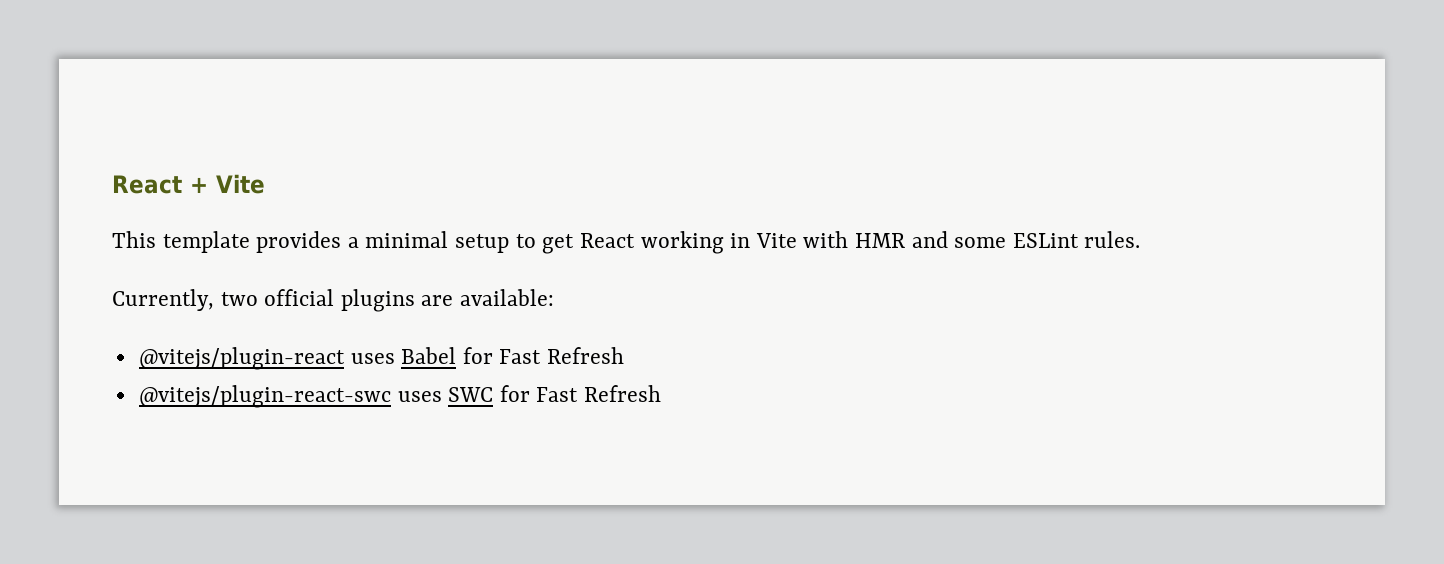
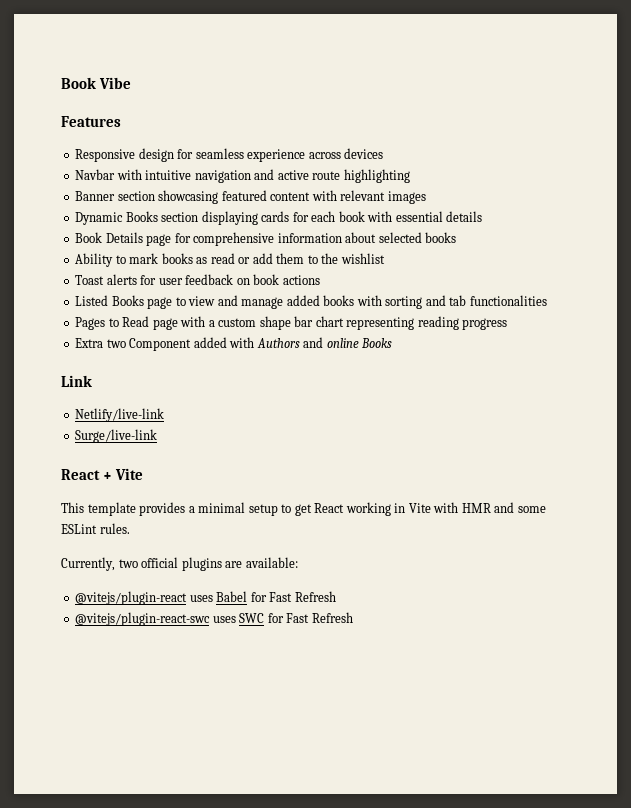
+ Book Vibe
+ Features
+ Responsive design for seamless experience across devices
+ Navbar with intuitive navigation and active route highlighting
+ Banner section showcasing featured content with relevant images
+ Dynamic Books section displaying cards for each book with essential details
+ Book Details page for comprehensive information about selected books
+ Ability to mark books as read or add them to the wishlist
+ Toast alerts for user feedback on book actions
+ Listed Books page to view and manage added books with sorting and tab functionalities
+ Pages to Read page with a custom shape bar chart representing reading progress
+ Extra two Component added with Authors and online Books
+ Link
+ Netlify/live-link
+ Surge/live-link

